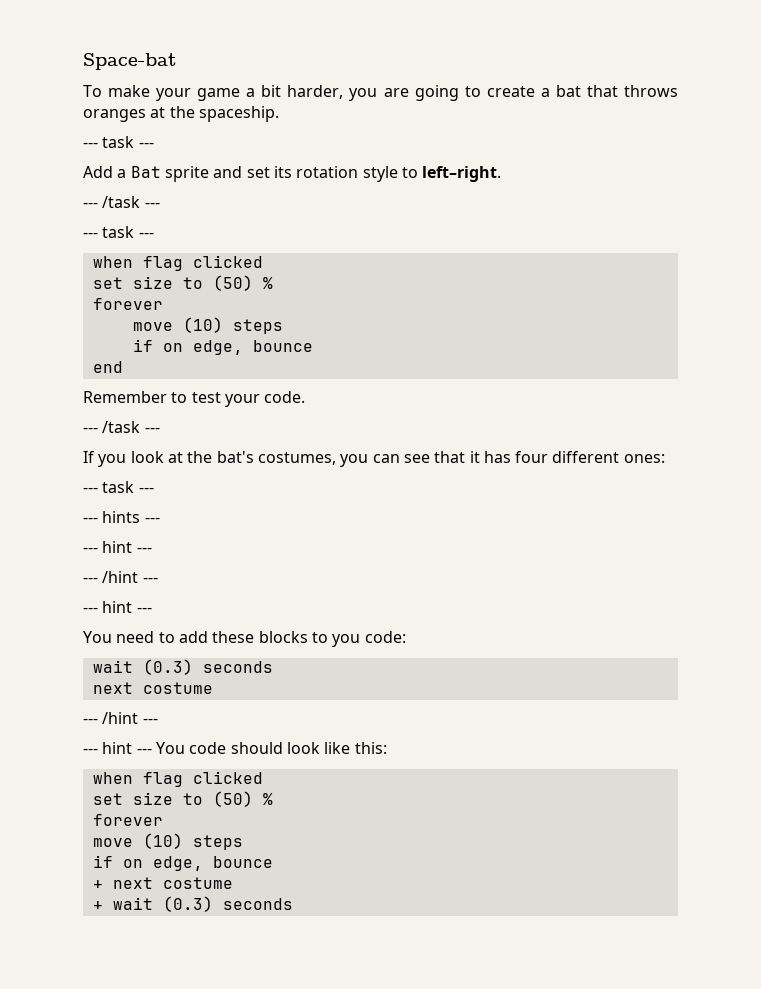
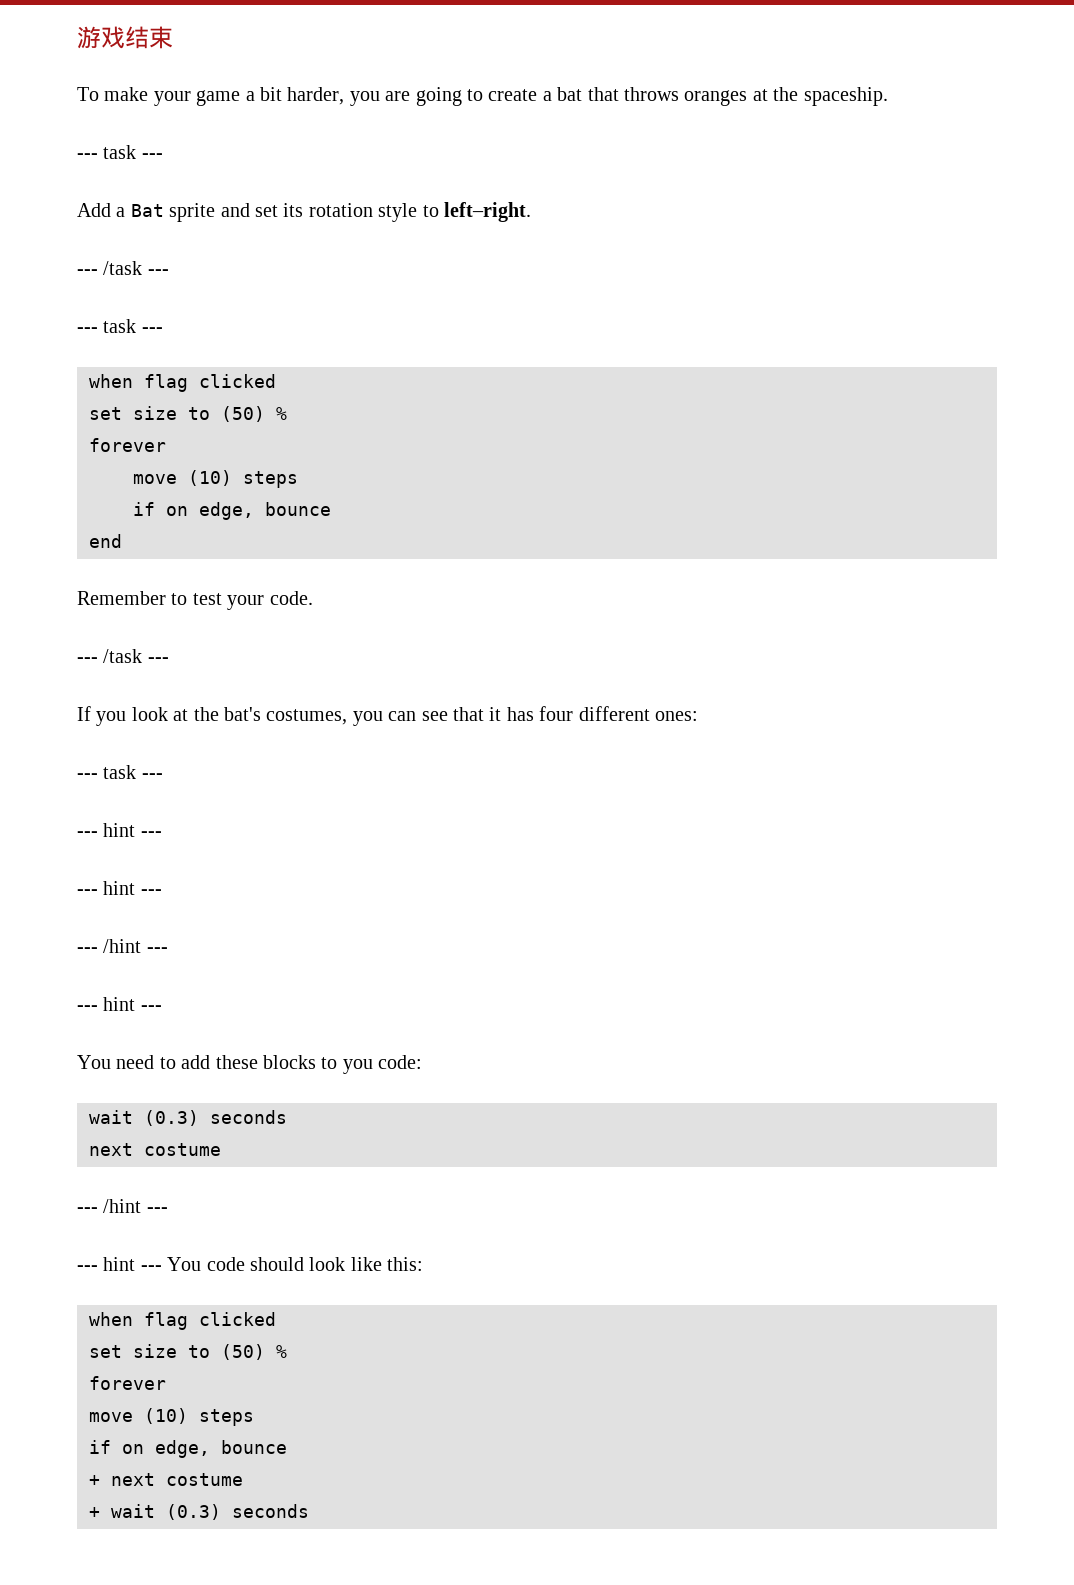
- Space-bat
+ 游戏结束
  If you look at the bat's costumes, you can see that it has four different ones:
  --- task ---
- --- hints ---
+ --- hint ---

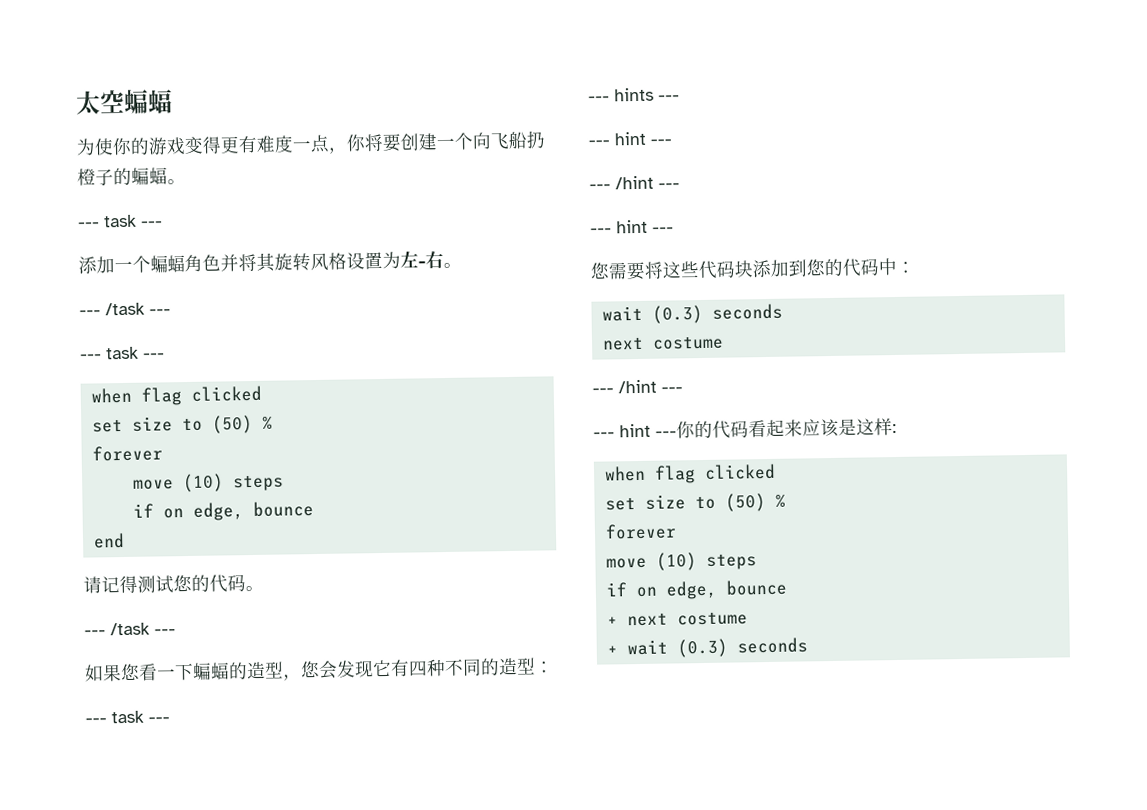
- 游戏结束
- To make your game a bit harder, you are going to create a bat that throws oranges at the spaceship.
+ 太空蝙蝠
+ 为使你的游戏变得更有难度一点，你将要创建一个向飞船扔橙子的蝙蝠。
  --- task ---
- Add a Bat sprite and set its rotation style to left–right.
+ 添加一个蝙蝠角色并将其旋转风格设置为左-右。
- Remember to test your code.
+ 请记得测试您的代码。
  --- /task ---
- If you look at the bat's costumes, you can see that it has four different ones:
+ 如果您看一下蝙蝠的造型，您会发现它有四种不同的造型：
  --- task ---
- --- hint ---
+ --- hints ---
- You need to add these blocks to you code:
+ 您需要将这些代码块添加到您的代码中：
- --- hint --- You code should look like this:
+ --- hint ---你的代码看起来应该是这样:

